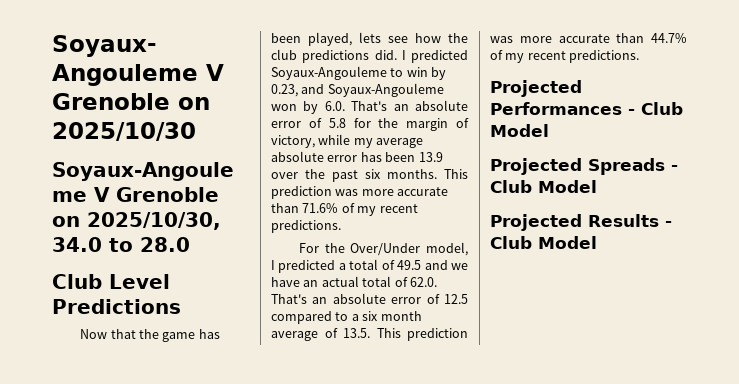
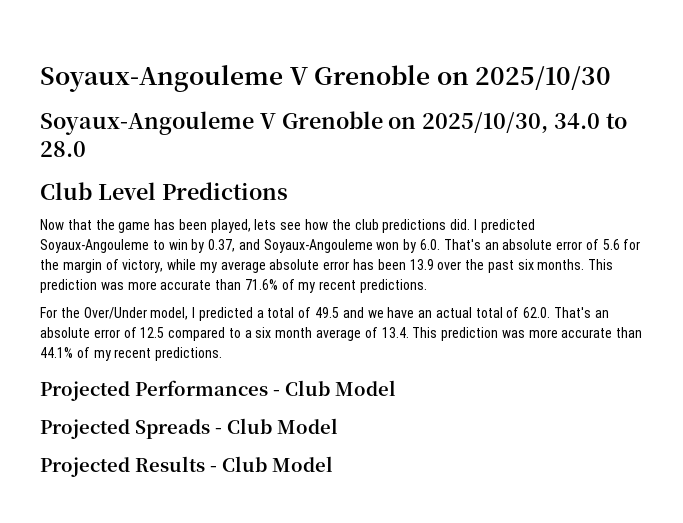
- I predicted Soyaux-Angouleme to win by 0.23, and Soyaux-Angouleme won by 6.0. That's an absolute error of 5.8 for the margin of victory, while my average absolute error has been 13.9 over the past six months.
+ I predicted Soyaux-Angouleme to win by 0.37, and Soyaux-Angouleme won by 6.0. That's an absolute error of 5.6 for the margin of victory, while my average absolute error has been 13.9 over the past six months.
- For the Over/Under model, I predicted a total of 49.5 and we have an actual total of 62.0. That's an absolute error of 12.5 compared to a six month average of 13.5. This prediction was more accurate than 44.7% of my recent predictions.
+ For the Over/Under model, I predicted a total of 49.5 and we have an actual total of 62.0. That's an absolute error of 12.5 compared to a six month average of 13.4. This prediction was more accurate than 44.1% of my recent predictions.

